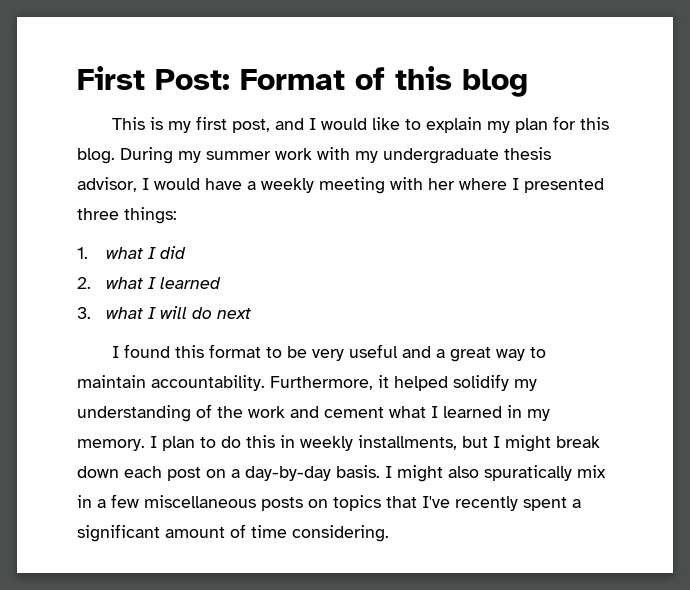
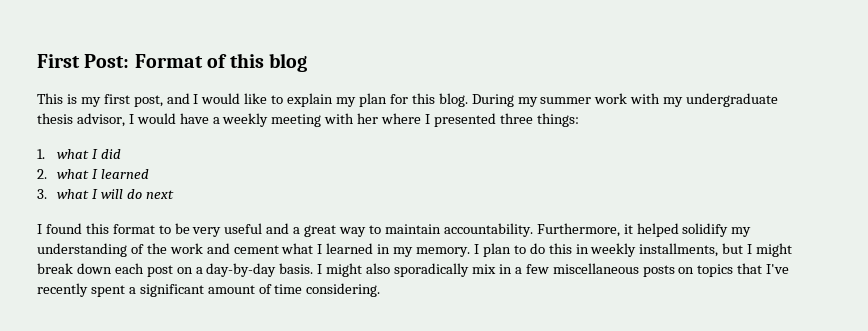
- I might also spuratically mix in a few miscellaneous posts on topics that I've recently spent a significant amount of time considering.
+ I might also sporadically mix in a few miscellaneous posts on topics that I've recently spent a significant amount of time considering.

